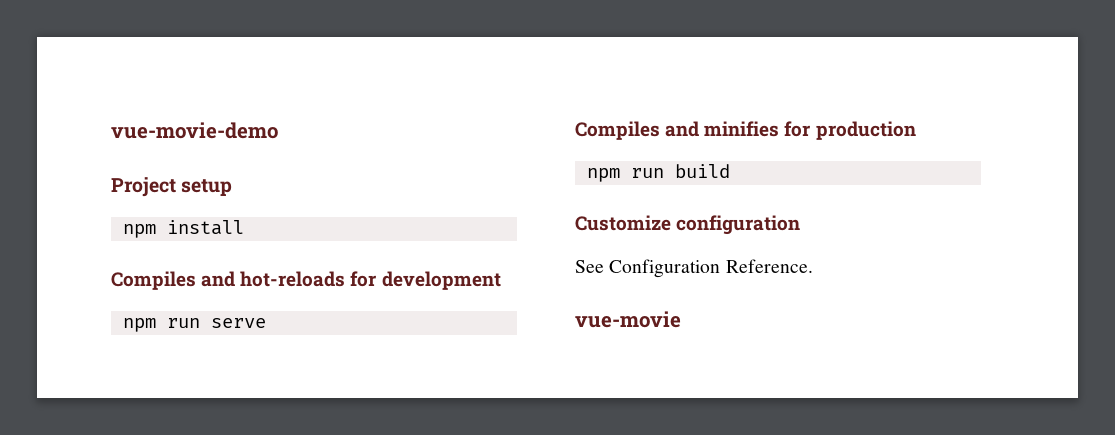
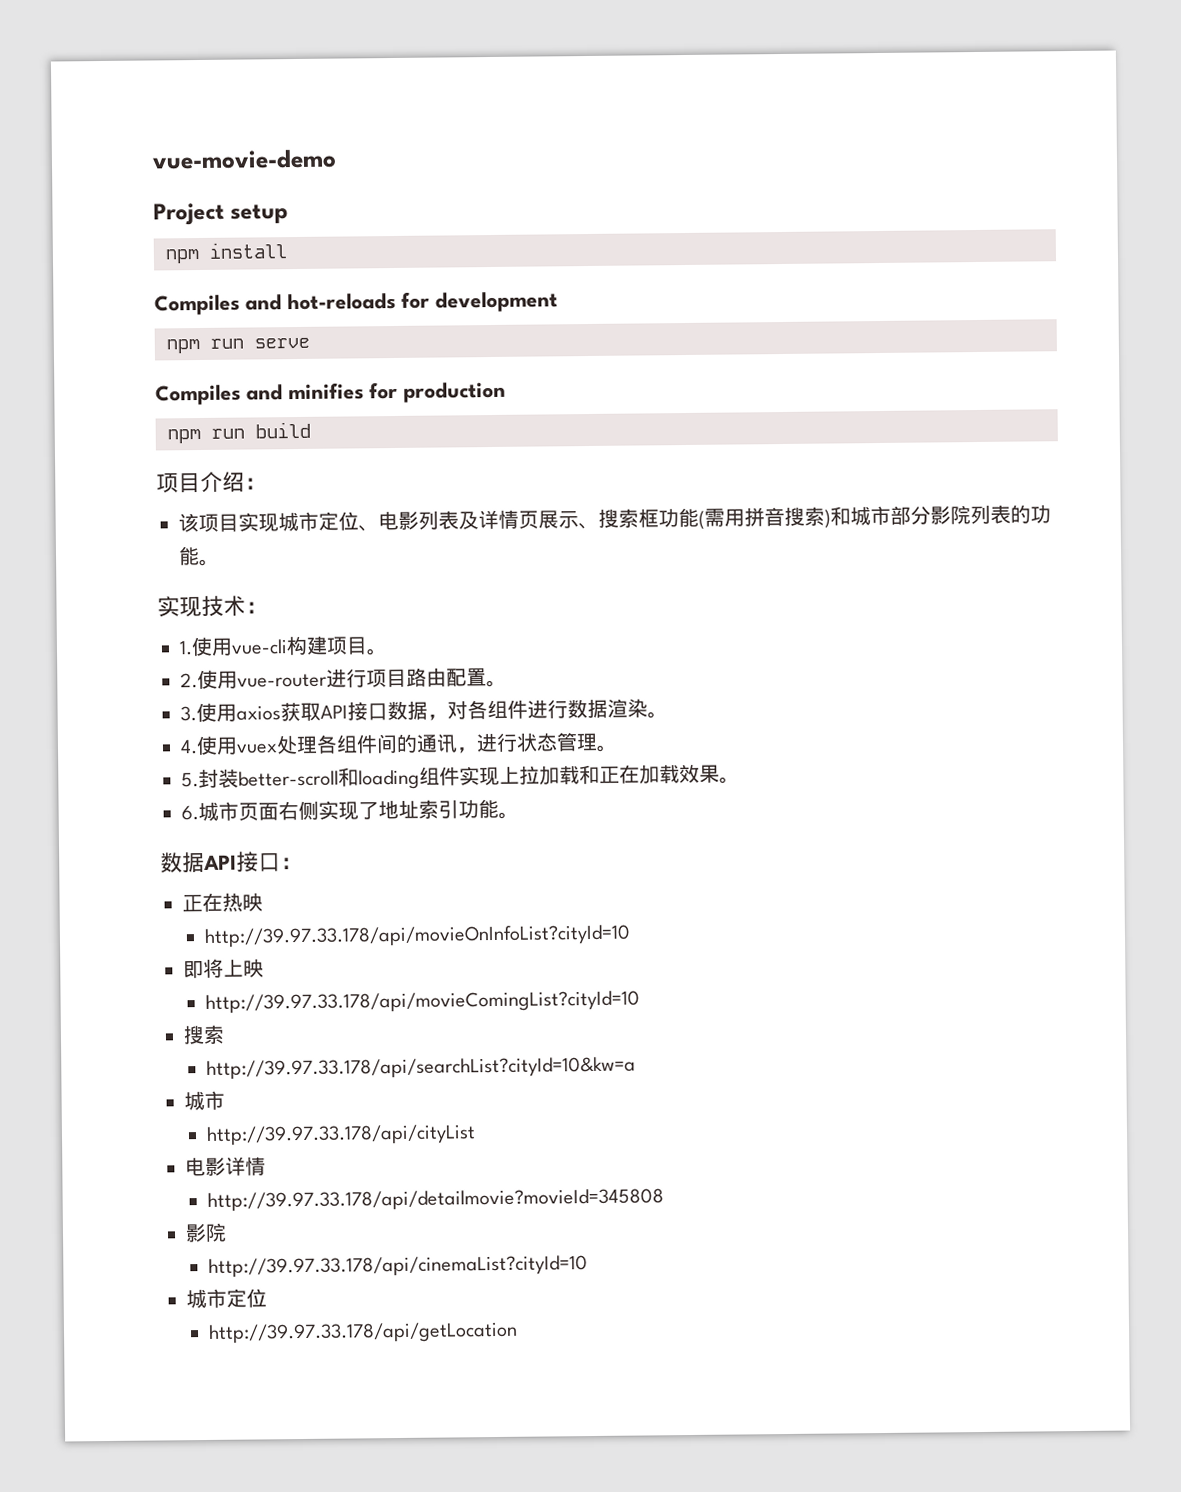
- Customize configuration
- See Configuration Reference.
- vue-movie
+ 项目介绍：
+ 该项目实现城市定位、电影列表及详情页展示、搜索框功能(需用拼音搜索)和城市部分影院列表的功能。
+ 实现技术：
+ 1.使用vue-cli构建项目。
+ 2.使用vue-router进行项目路由配置。
+ 3.使用axios获取API接口数据，对各组件进行数据渲染。
+ 4.使用vuex处理各组件间的通讯，进行状态管理。
+ 5.封装better-scroll和loading组件实现上拉加载和正在加载效果。
+ 6.城市页面右侧实现了地址索引功能。
+ 数据API接口：
+ 正在热映
+ http://39.97.33.178/api/movieOnInfoList?cityId=10
+ 即将上映
+ http://39.97.33.178/api/movieComingList?cityId=10
+ 搜索
+ http://39.97.33.178/api/searchList?cityId=10&kw=a
+ 城市
+ http://39.97.33.178/api/cityList
+ 电影详情
+ http://39.97.33.178/api/detailmovie?movieId=345808
+ 影院
+ http://39.97.33.178/api/cinemaList?cityId=10
+ 城市定位
+ http://39.97.33.178/api/getLocation

